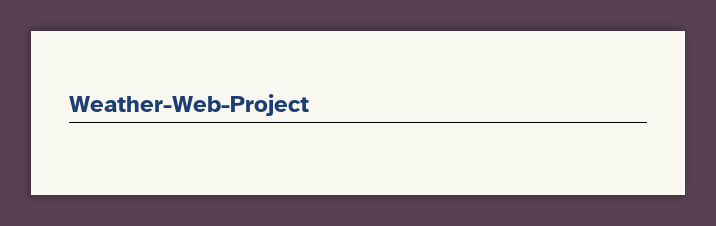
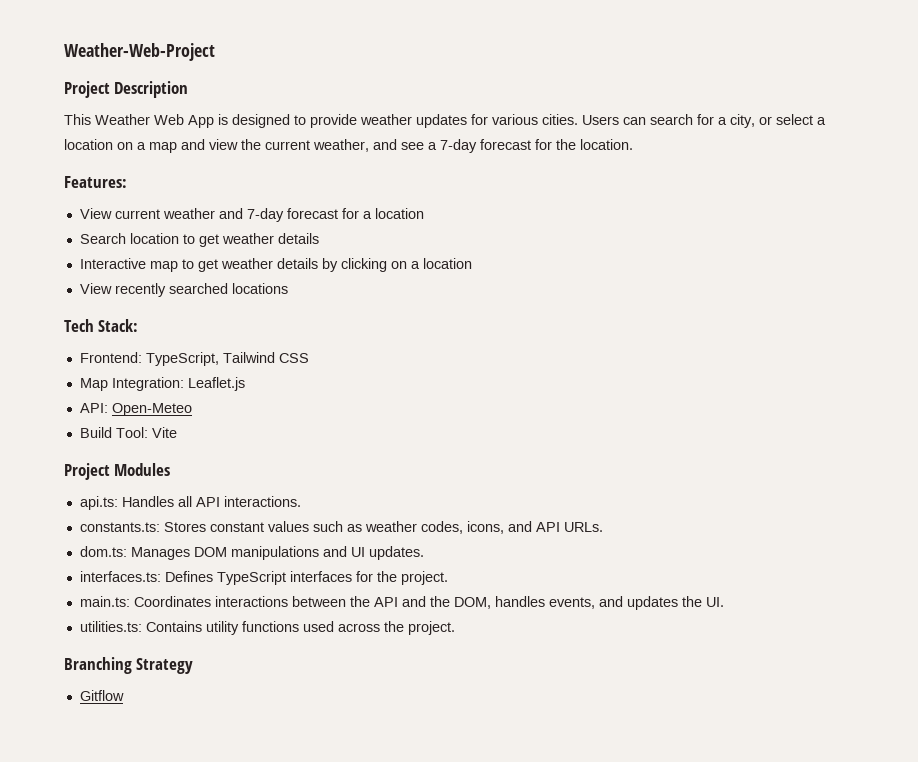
+ Project Description
+ This Weather Web App is designed to provide weather updates for various cities. Users can search for a city, or select a location on a map and view the current weather, and see a 7-day forecast for the location.
+ Features:
+ View current weather and 7-day forecast for a location
+ Search location to get weather details
+ Interactive map to get weather details by clicking on a location
+ View recently searched locations
+ Tech Stack:
+ Frontend: TypeScript, Tailwind CSS
+ Map Integration: Leaflet.js
+ API: Open-Meteo
+ Build Tool: Vite
+ Project Modules
+ api.ts: Handles all API interactions.
+ constants.ts: Stores constant values such as weather codes, icons, and API URLs.
+ dom.ts: Manages DOM manipulations and UI updates.
+ interfaces.ts: Defines TypeScript interfaces for the project.
+ main.ts: Coordinates interactions between the API and the DOM, handles events, and updates the UI.
+ utilities.ts: Contains utility functions used across the project.
+ Branching Strategy
+ Gitflow

